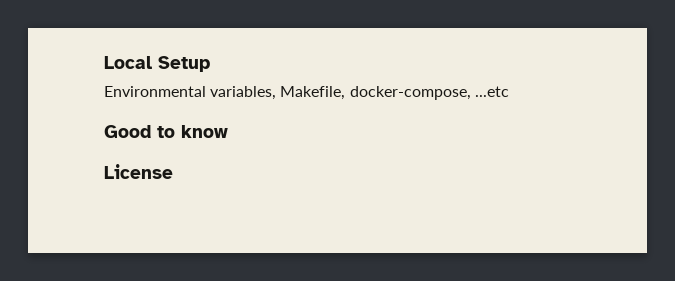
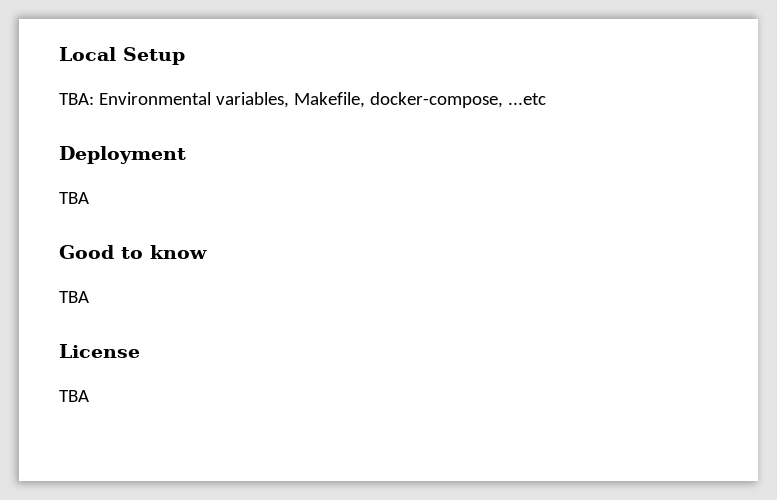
- Environmental variables, Makefile, docker-compose, ...etc
+ TBA: Environmental variables, Makefile, docker-compose, ...etc
+ Deployment
+ TBA
  Good to know
+ TBA
  License
+ TBA

